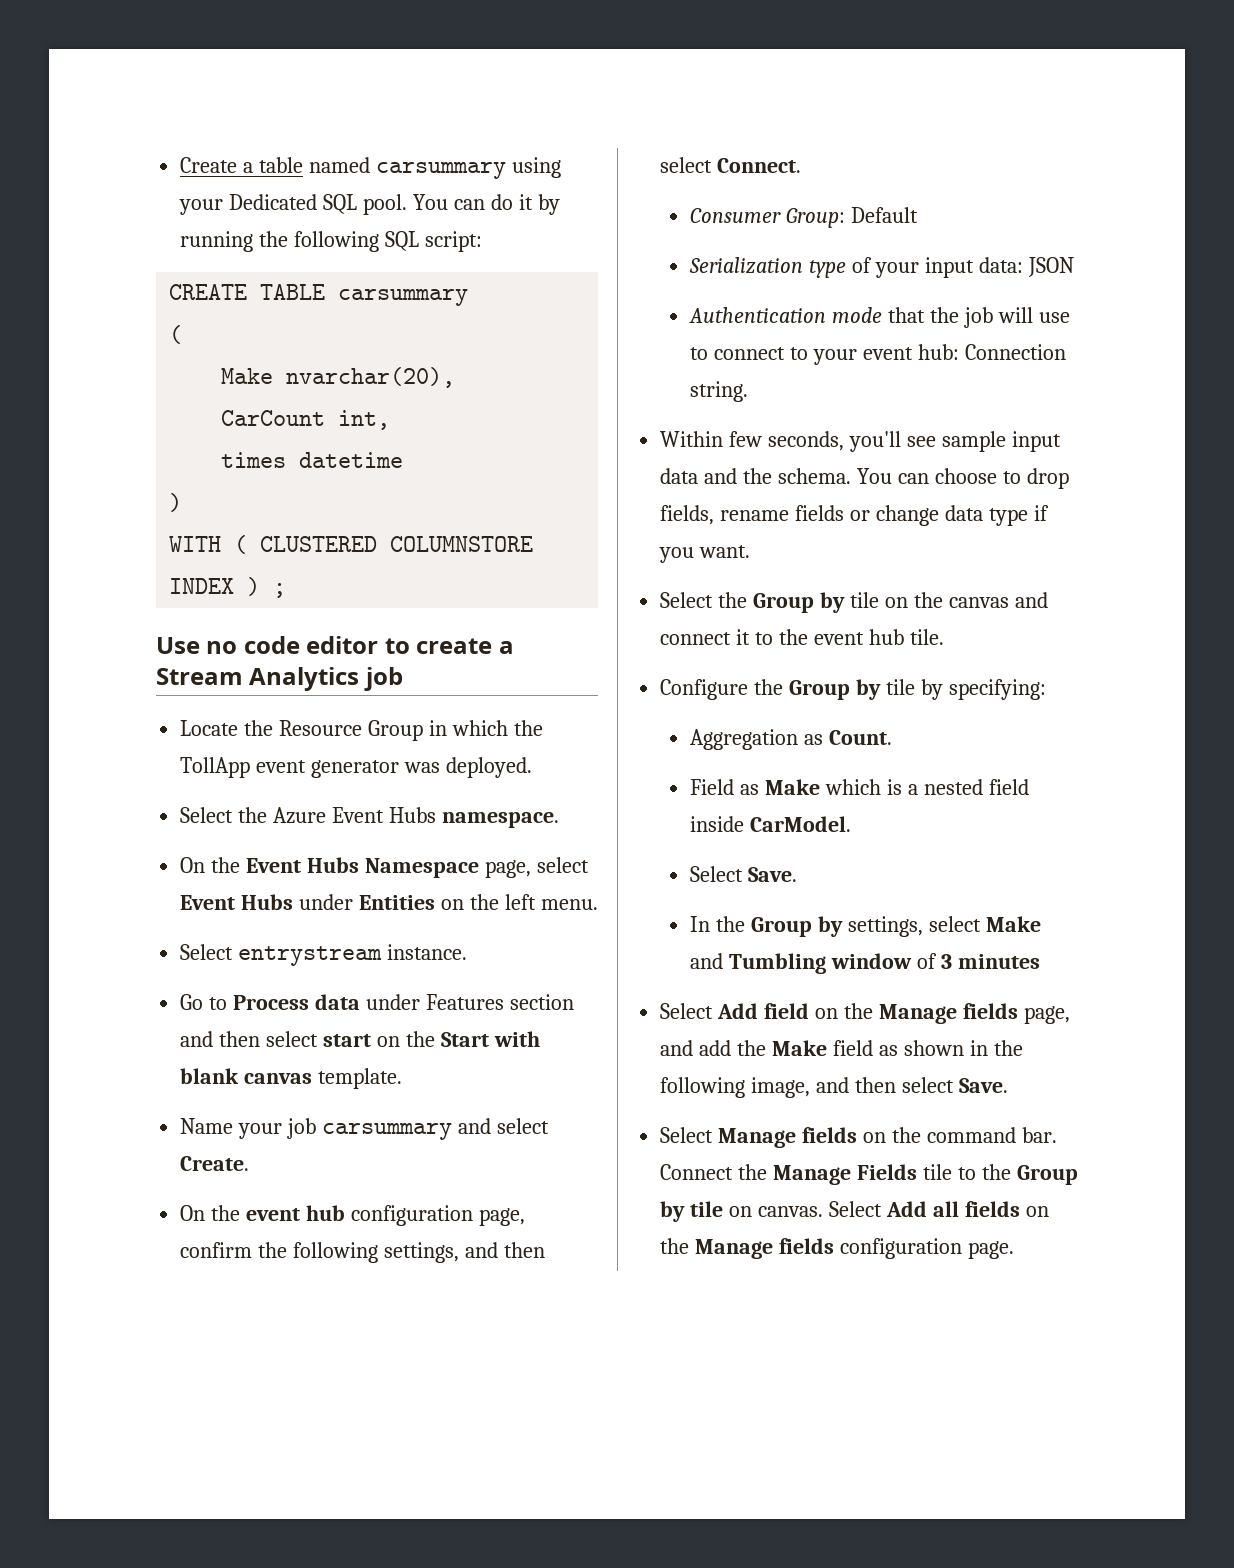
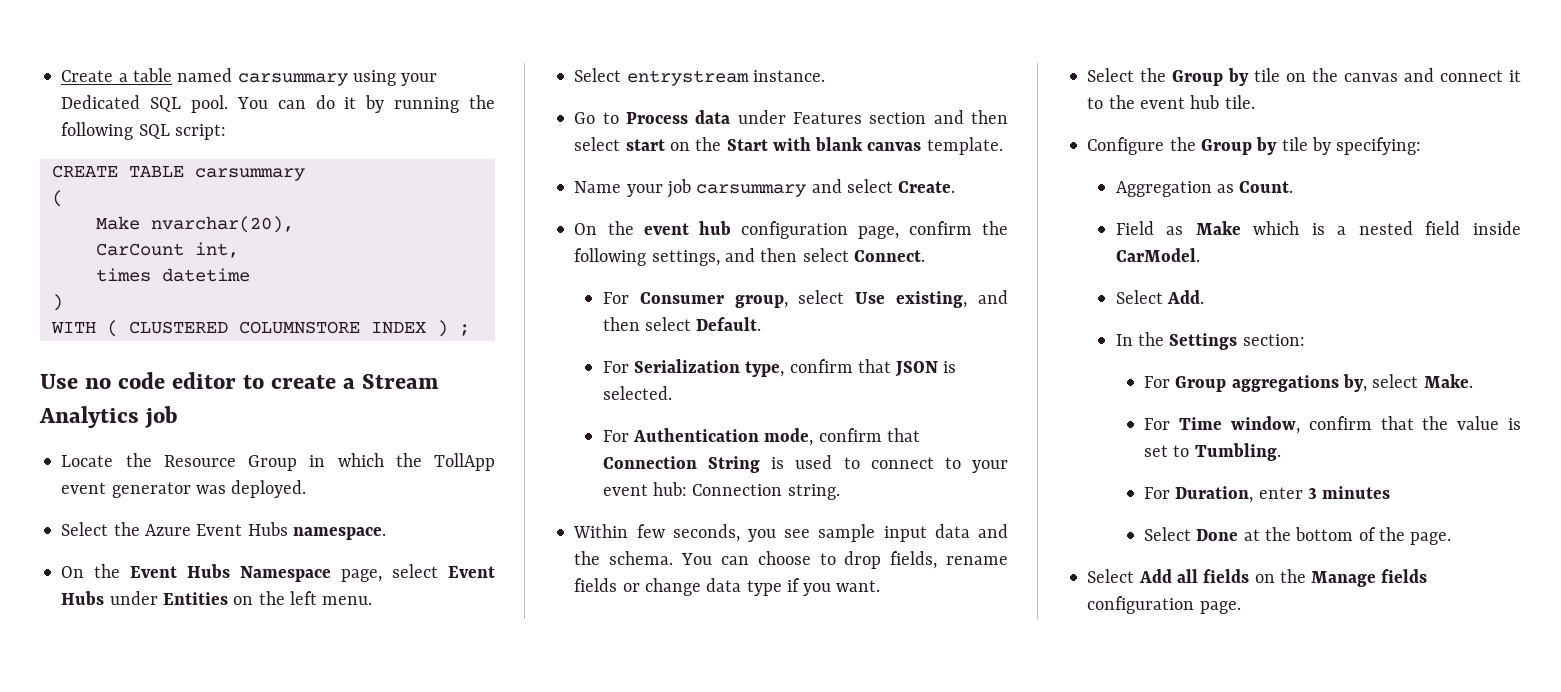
- Consumer Group: Default
- Serialization type of your input data: JSON
- Authentication mode that the job will use to connect to your event hub: Connection string.
+ For Consumer group, select Use existing, and then select Default.
+ For Serialization type, confirm that JSON is selected.
+ For Authentication mode, confirm that Connection String is used to connect to your event hub: Connection string.
- Within few seconds, you'll see sample input data and the schema.
+ Within few seconds, you see sample input data and the schema.
- Select Save.
+ Select Add.
- In the Group by settings, select Make and Tumbling window of 3 minutes
- Select Add field on the Manage fields page, and add the Make field as shown in the following image, and then select Save.
- Select Manage fields on the command bar. Connect the Manage Fields tile to the Group by tile on canvas. Select Add all fields on the Manage fields configuration page.
+ In the Settings section:
+ For Group aggregations by, select Make.
+ For Time window, confirm that the value is set to Tumbling.
+ For Duration, enter 3 minutes
+ Select Done at the bottom of the page.
+ Select Add all fields on the Manage fields configuration page.

